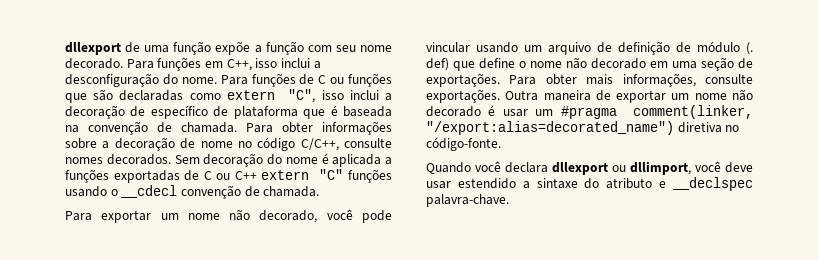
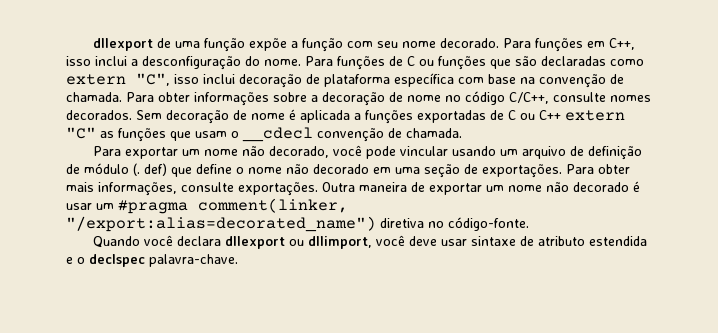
- Para funções de C ou funções que são declaradas como extern "C", isso inclui a decoração de específico de plataforma que é baseada na convenção de chamada.
+ Para funções de C ou funções que são declaradas como extern "C", isso inclui decoração de plataforma específica com base na convenção de chamada.
- Sem decoração do nome é aplicada a funções exportadas de C ou C++ extern "C" funções usando o __cdecl convenção de chamada.
+ Sem decoração de nome é aplicada a funções exportadas de C ou C++ extern "C" as funções que usam o __cdecl convenção de chamada.
- Quando você declara dllexport ou dllimport, você deve usar estendido a sintaxe do atributo e __declspec palavra-chave.
+ Quando você declara dllexport ou dllimport, você deve usar sintaxe de atributo estendida e o declspec palavra-chave.

